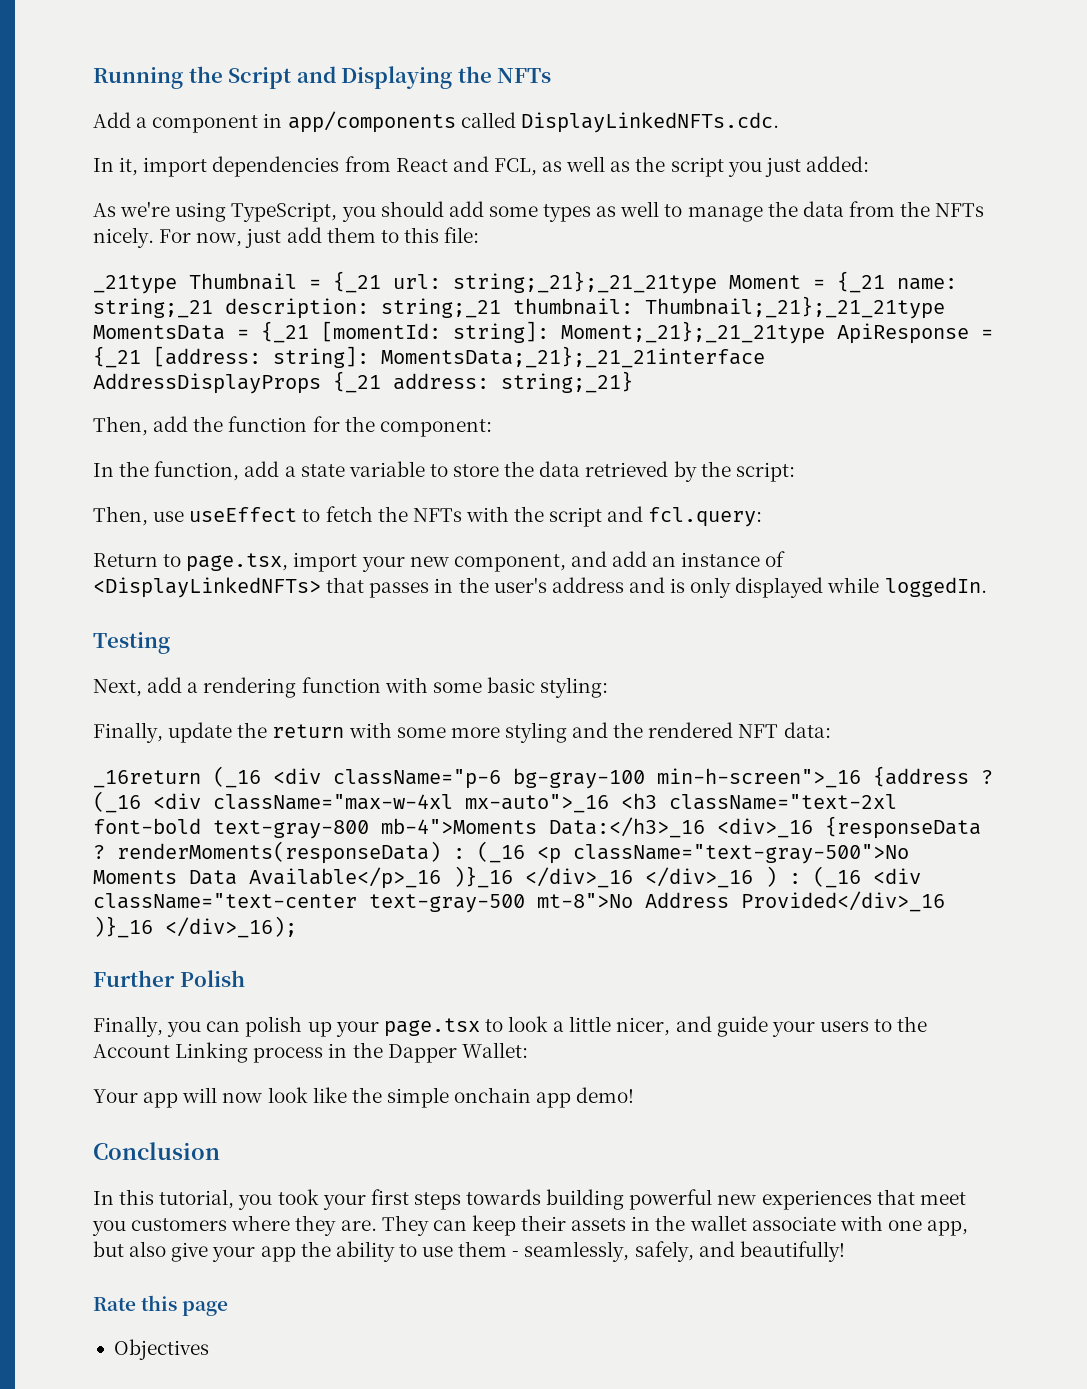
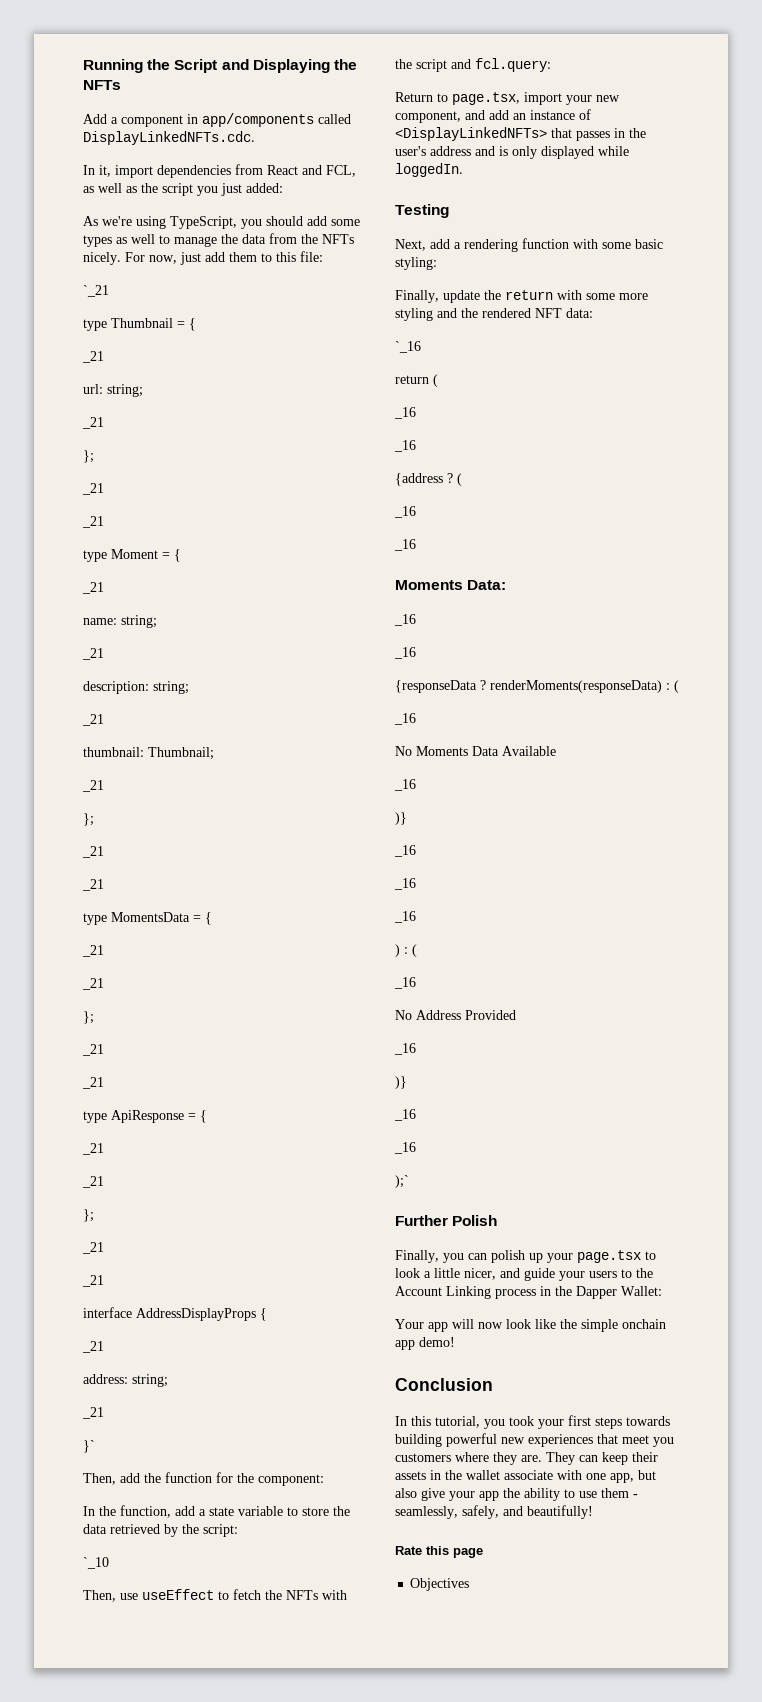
- _21type Thumbnail = {_21 url: string;_21};_21_21type Moment = {_21 name: string;_21 description: string;_21 thumbnail: Thumbnail;_21};_21_21type MomentsData = {_21 [momentId: string]: Moment;_21};_21_21type ApiResponse = {_21 [address: string]: MomentsData;_21};_21_21interface AddressDisplayProps {_21 address: string;_21}
+ `_21
+ type Thumbnail = {
+ _21
+ url: string;
+ _21
+ };
+ _21
+ _21
+ type Moment = {
+ _21
+ name: string;
+ _21
+ description: string;
+ _21
+ thumbnail: Thumbnail;
+ _21
+ };
+ _21
+ _21
+ type MomentsData = {
+ _21
+ _21
+ };
+ _21
+ _21
+ type ApiResponse = {
+ _21
+ _21
+ };
+ _21
+ _21
+ interface AddressDisplayProps {
+ _21
+ address: string;
+ _21
+ }`
+ `_10
- _16return (_16 <div className="p-6 bg-gray-100 min-h-screen">_16 {address ? (_16 <div className="max-w-4xl mx-auto">_16 <h3 className="text-2xl font-bold text-gray-800 mb-4">Moments Data:</h3>_16 <div>_16 {responseData ? renderMoments(responseData) : (_16 <p className="text-gray-500">No Moments Data Available</p>_16 )}_16 </div>_16 </div>_16 ) : (_16 <div className="text-center text-gray-500 mt-8">No Address Provided</div>_16 )}_16 </div>_16);
+ `_16
+ return (
+ _16
+ _16
+ {address ? (
+ _16
+ _16
+ Moments Data:
+ _16
+ _16
+ {responseData ? renderMoments(responseData) : (
+ _16
+ No Moments Data Available
+ _16
+ )}
+ _16
+ _16
+ _16
+ ) : (
+ _16
+ No Address Provided
+ _16
+ )}
+ _16
+ _16
+ );`

